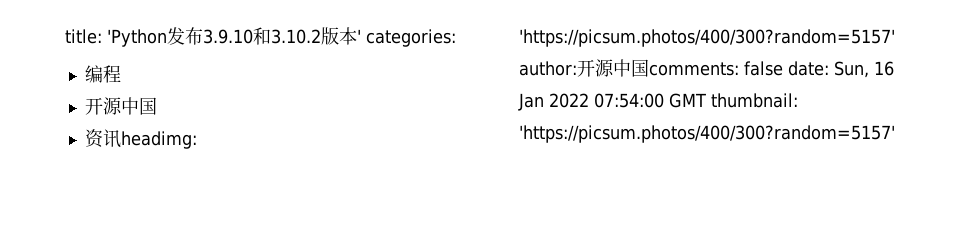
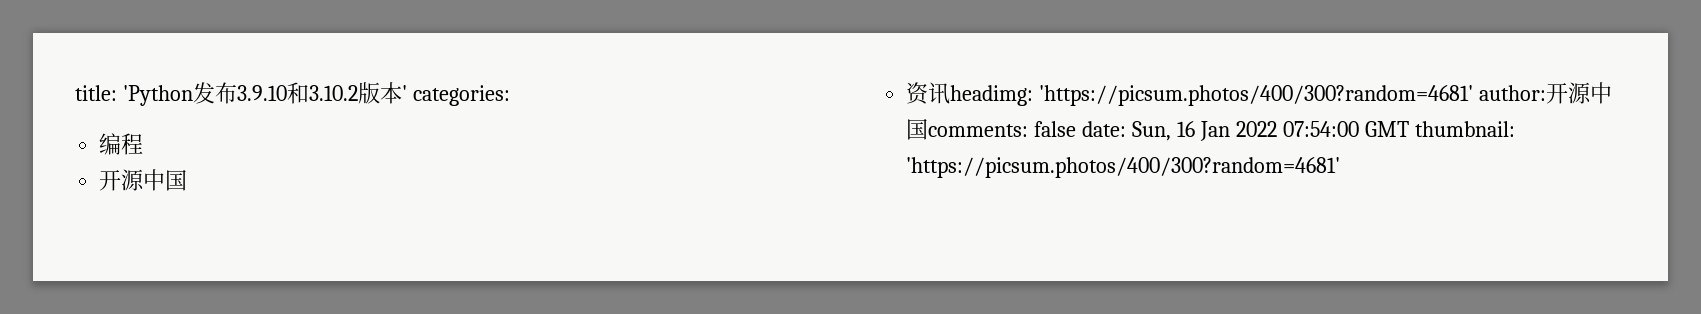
- 资讯headimg: 'https://picsum.photos/400/300?random=5157' author:开源中国comments: false date: Sun, 16 Jan 2022 07:54:00 GMT thumbnail: 'https://picsum.photos/400/300?random=5157'
+ 资讯headimg: 'https://picsum.photos/400/300?random=4681' author:开源中国comments: false date: Sun, 16 Jan 2022 07:54:00 GMT thumbnail: 'https://picsum.photos/400/300?random=4681'

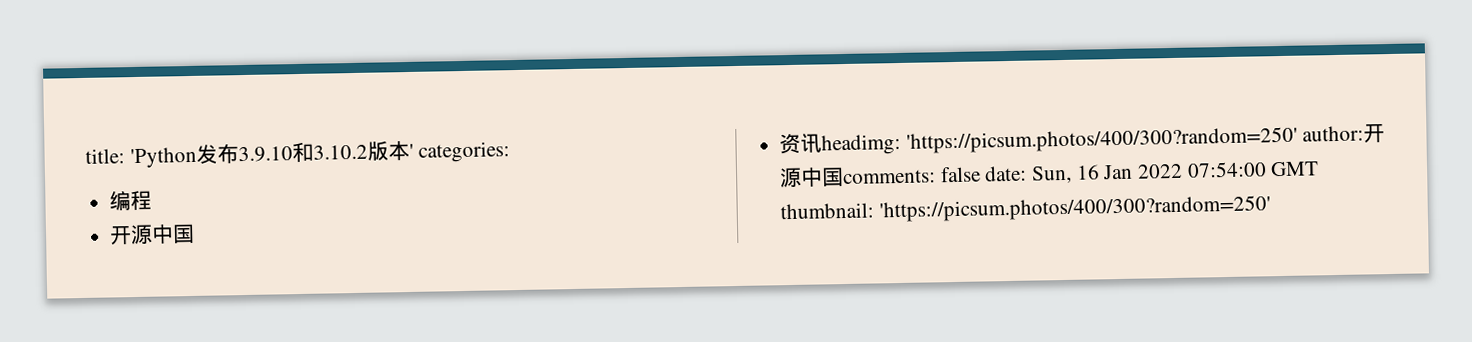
- 资讯headimg: 'https://picsum.photos/400/300?random=4681' author:开源中国comments: false date: Sun, 16 Jan 2022 07:54:00 GMT thumbnail: 'https://picsum.photos/400/300?random=4681'
+ 资讯headimg: 'https://picsum.photos/400/300?random=250' author:开源中国comments: false date: Sun, 16 Jan 2022 07:54:00 GMT thumbnail: 'https://picsum.photos/400/300?random=250'

